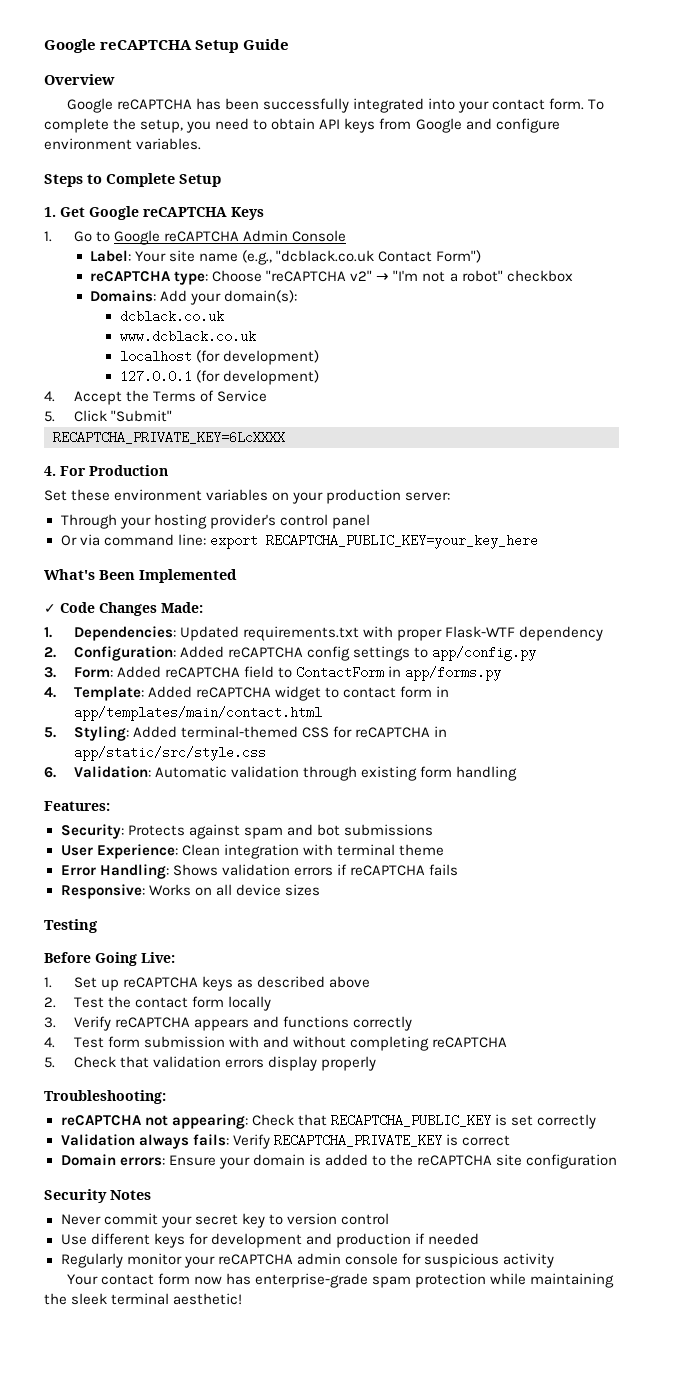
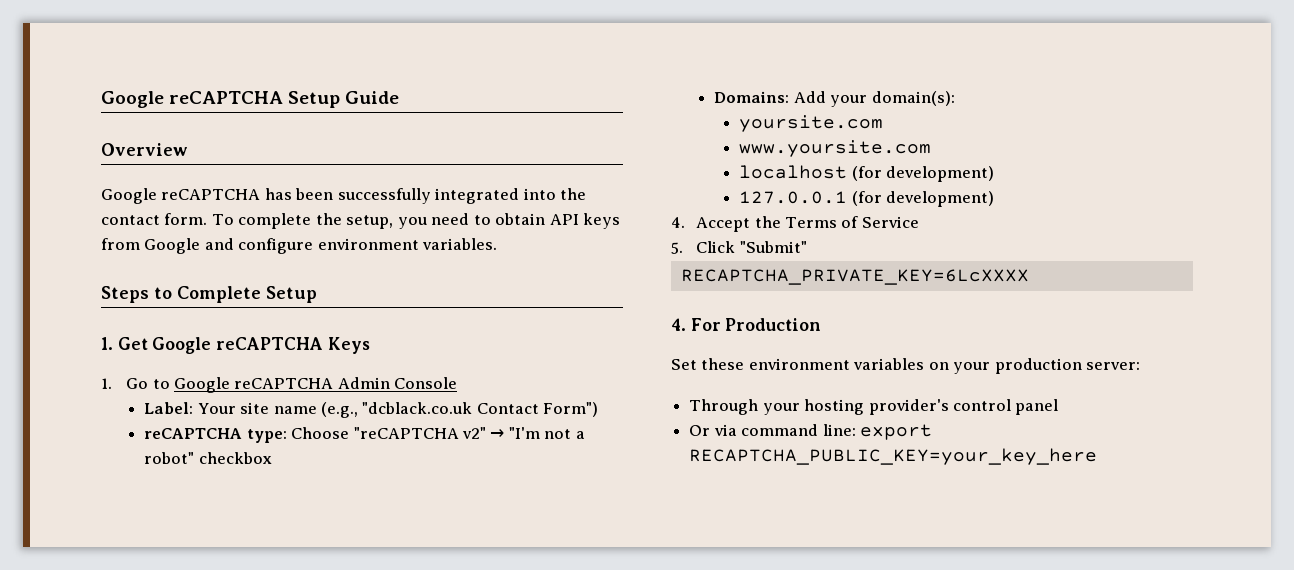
- Google reCAPTCHA has been successfully integrated into your contact form.
+ Google reCAPTCHA has been successfully integrated into the contact form.
- dcblack.co.uk
- www.dcblack.co.uk
+ yoursite.com
+ www.yoursite.com
- What's Been Implemented
- ✓ Code Changes Made:
- 1. Dependencies: Updated requirements.txt with proper Flask-WTF dependency
- 2. Configuration: Added reCAPTCHA config settings to app/config.py
- 3. Form: Added reCAPTCHA field to ContactForm in app/forms.py
- 4. Template: Added reCAPTCHA widget to contact form in app/templates/main/contact.html
- 5. Styling: Added terminal-themed CSS for reCAPTCHA in app/static/src/style.css
- 6. Validation: Automatic validation through existing form handling
- Features:
- Security: Protects against spam and bot submissions
- User Experience: Clean integration with terminal theme
- Error Handling: Shows validation errors if reCAPTCHA fails
- Responsive: Works on all device sizes
- Testing
- Before Going Live:
- 1. Set up reCAPTCHA keys as described above
- 2. Test the contact form locally
- 3. Verify reCAPTCHA appears and functions correctly
- 4. Test form submission with and without completing reCAPTCHA
- 5. Check that validation errors display properly
- Troubleshooting:
- reCAPTCHA not appearing: Check that RECAPTCHA_PUBLIC_KEY is set correctly
- Validation always fails: Verify RECAPTCHA_PRIVATE_KEY is correct
- Domain errors: Ensure your domain is added to the reCAPTCHA site configuration
- Security Notes
- Never commit your secret key to version control
- Use different keys for development and production if needed
- Regularly monitor your reCAPTCHA admin console for suspicious activity
- Your contact form now has enterprise-grade spam protection while maintaining the sleek terminal aesthetic!

